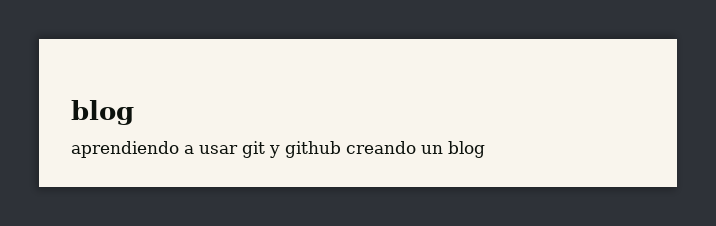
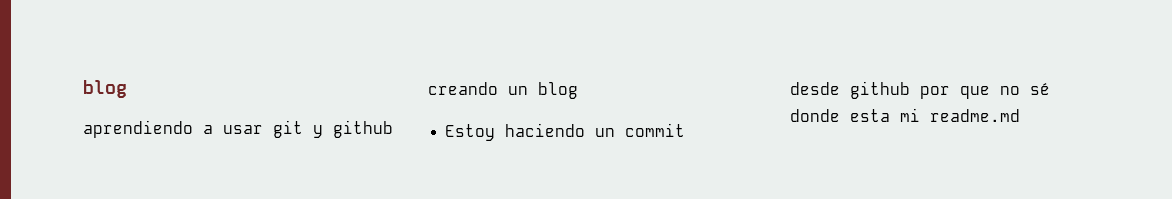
+ Estoy haciendo un commit desde github por que no sé donde esta mi readme.md

